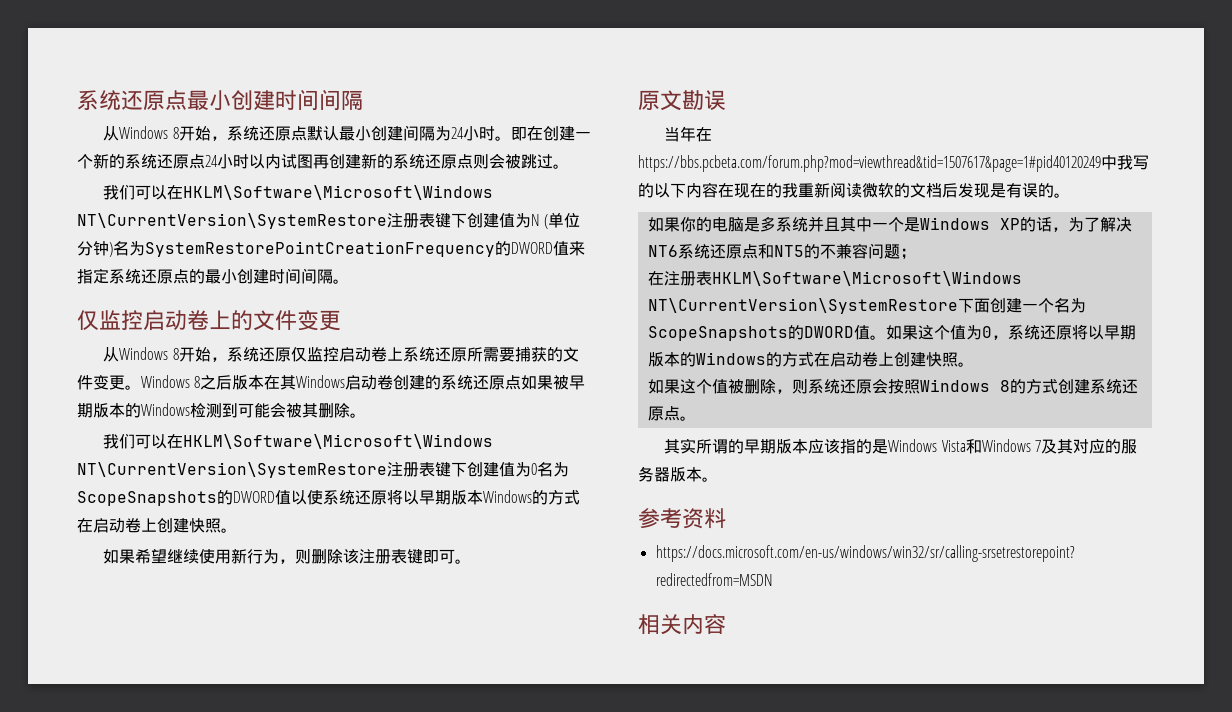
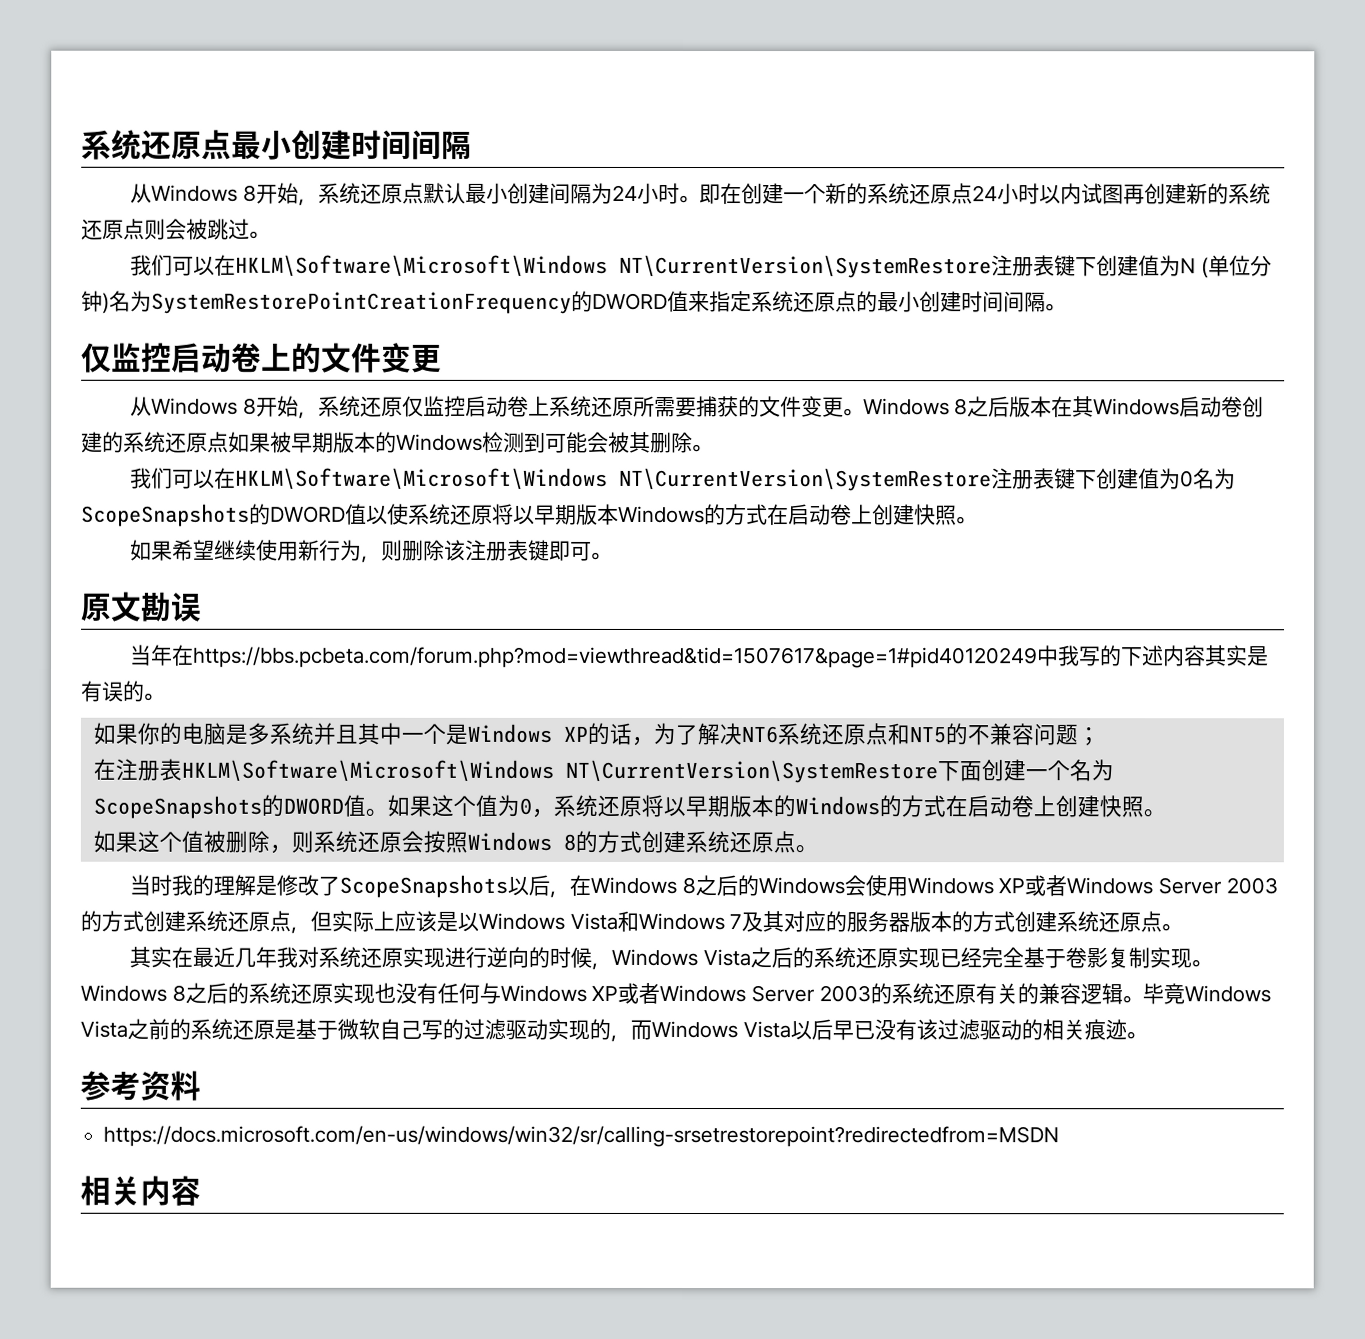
- 当年在https://bbs.pcbeta.com/forum.php?mod=viewthread&tid=1507617&page=1#pid40120249中我写的以下内容在现在的我重新阅读微软的文档后发现是有误的。
+ 当年在https://bbs.pcbeta.com/forum.php?mod=viewthread&tid=1507617&page=1#pid40120249中我写的下述内容其实是有误的。
- 其实所谓的早期版本应该指的是Windows Vista和Windows 7及其对应的服务器版本。
+ 当时我的理解是修改了ScopeSnapshots以后，在Windows 8之后的Windows会使用Windows XP或者Windows Server 2003的方式创建系统还原点，但实际上应该是以Windows Vista和Windows 7及其对应的服务器版本的方式创建系统还原点。
+ 其实在最近几年我对系统还原实现进行逆向的时候，Windows Vista之后的系统还原实现已经完全基于卷影复制实现。Windows 8之后的系统还原实现也没有任何与Windows XP或者Windows Server 2003的系统还原有关的兼容逻辑。毕竟Windows Vista之前的系统还原是基于微软自己写的过滤驱动实现的，而Windows Vista以后早已没有该过滤驱动的相关痕迹。

